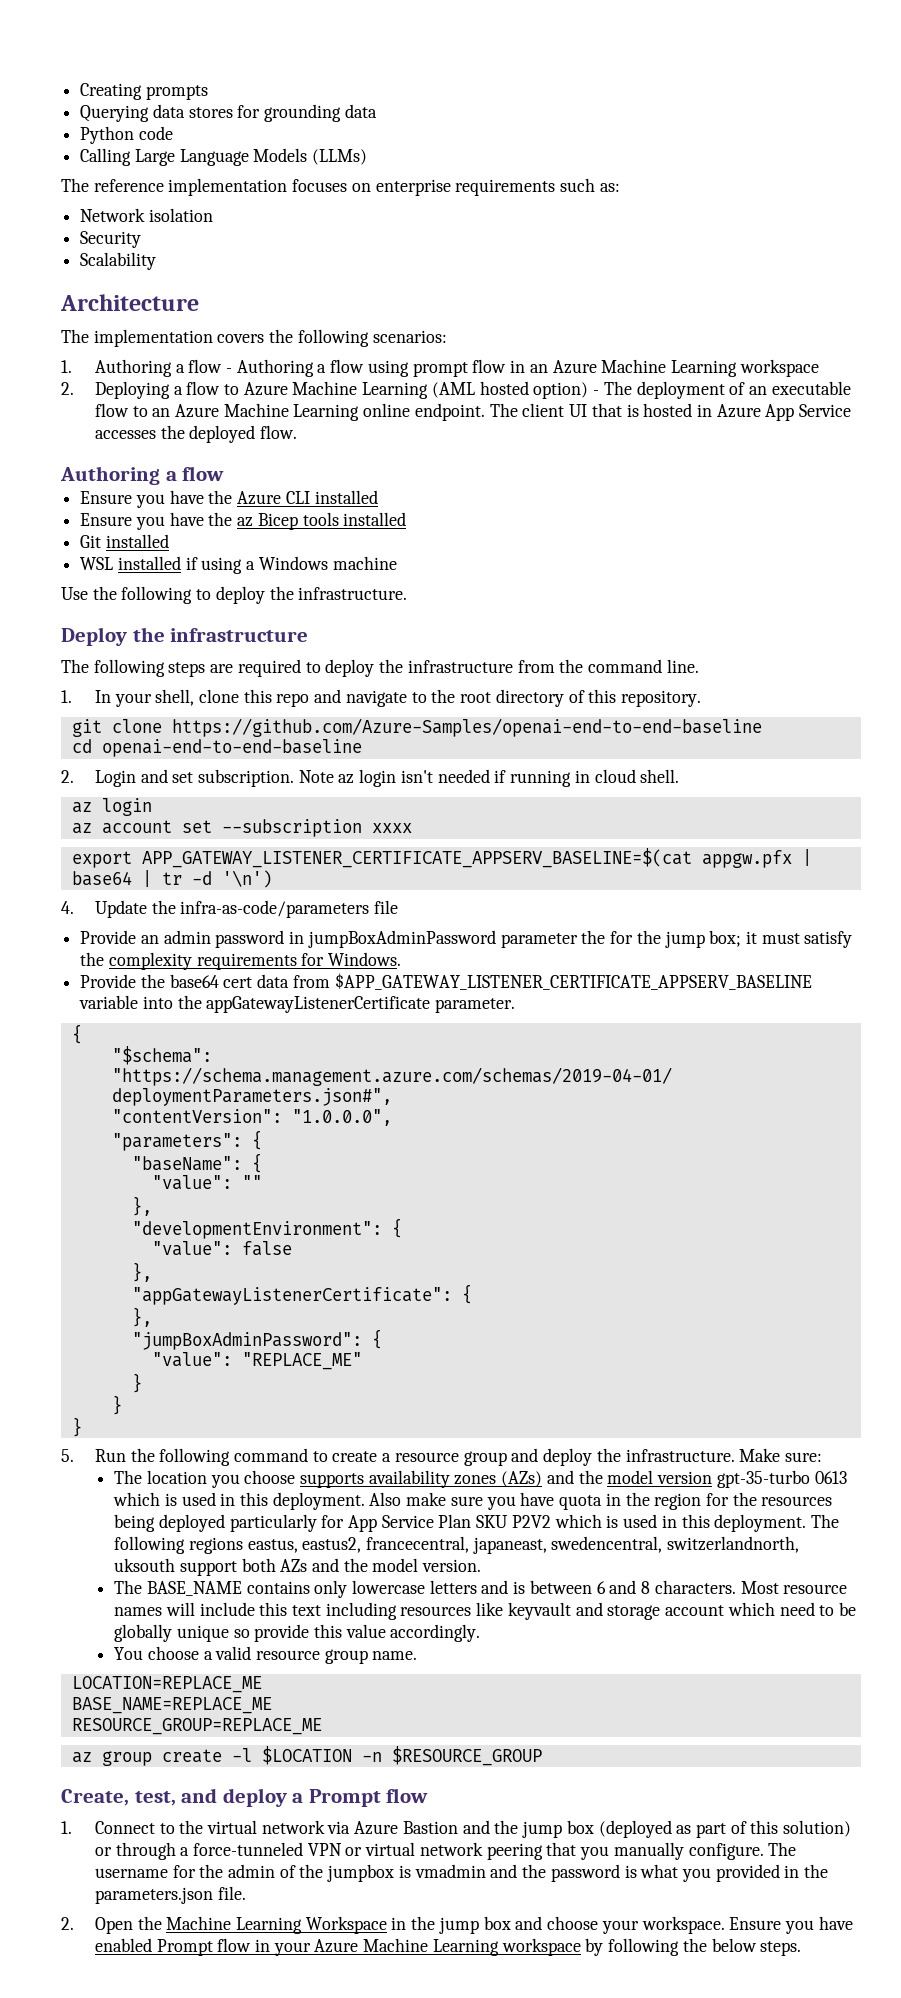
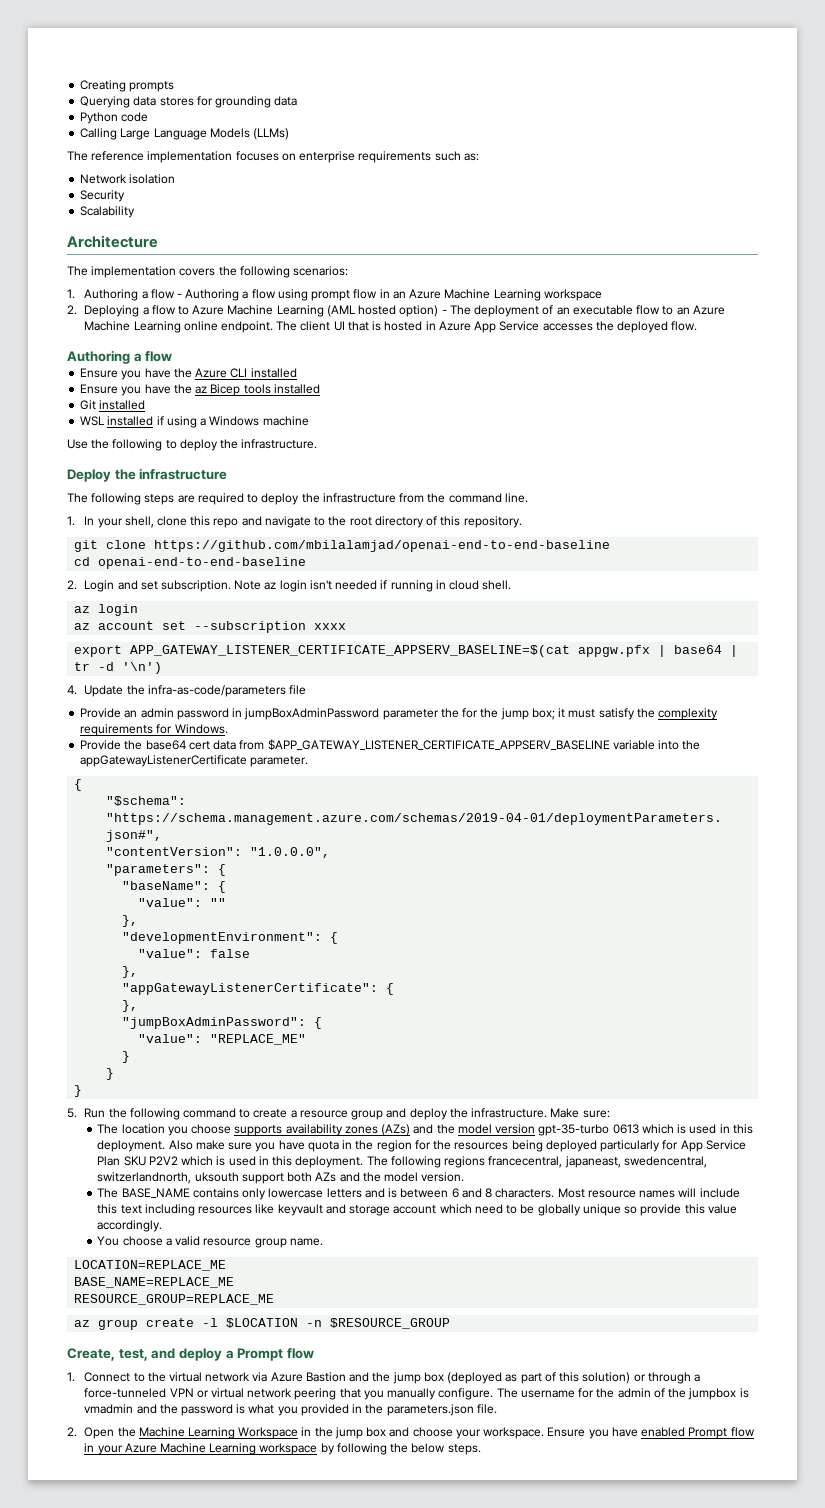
- git clone https://github.com/Azure-Samples/openai-end-to-end-baseline
+ git clone https://github.com/mbilalamjad/openai-end-to-end-baseline
- The following regions eastus, eastus2, francecentral, japaneast, swedencentral, switzerlandnorth, uksouth support both AZs and the model version.
+ The following regions francecentral, japaneast, swedencentral, switzerlandnorth, uksouth support both AZs and the model version.

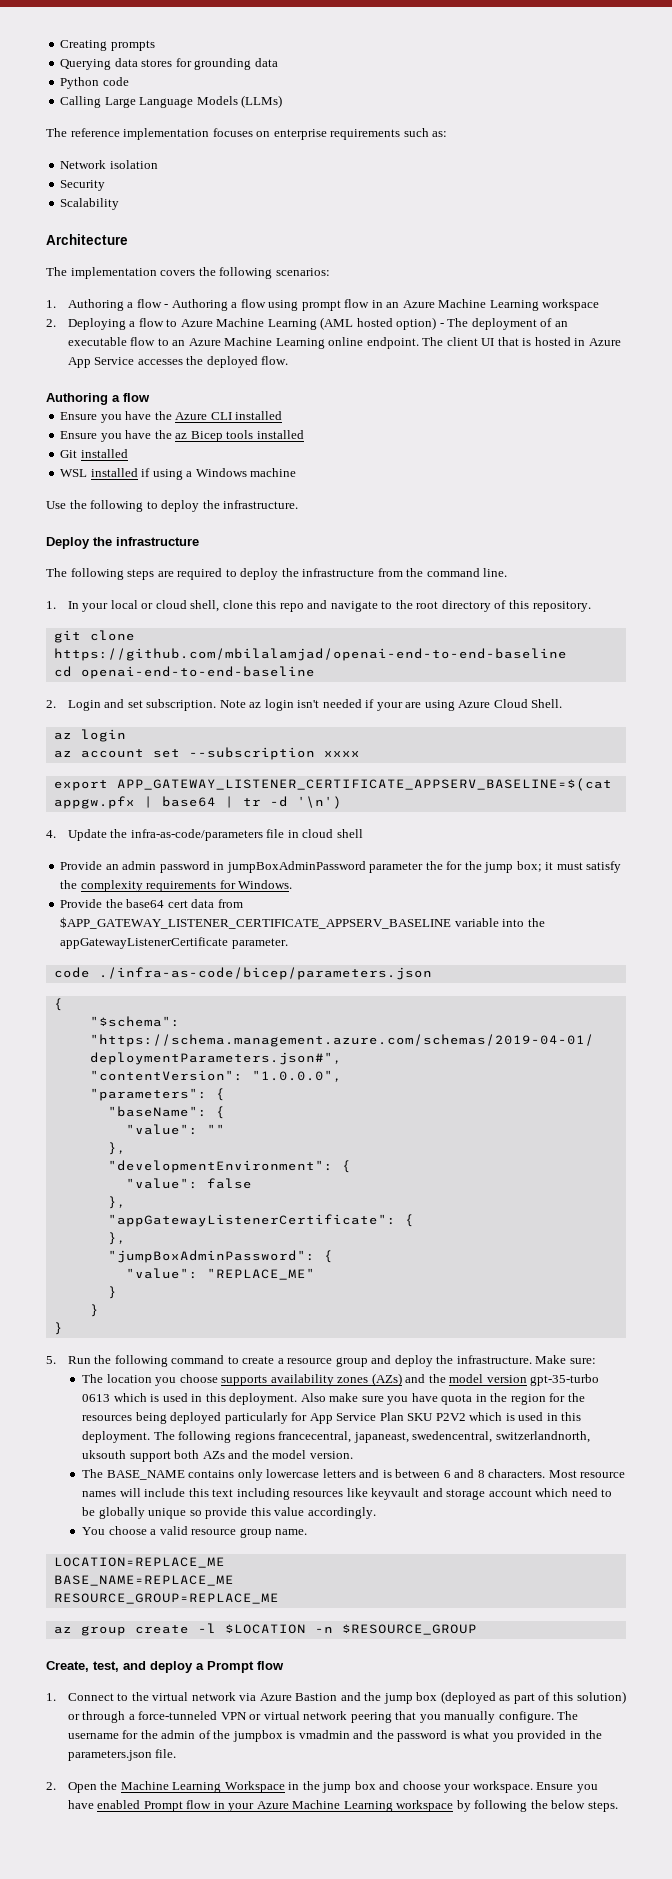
- 1. In your shell, clone this repo and navigate to the root directory of this repository.
+ 1. In your local or cloud shell, clone this repo and navigate to the root directory of this repository.
- Note az login isn't needed if running in cloud shell.
+ Note az login isn't needed if your are using Azure Cloud Shell.
- 4. Update the infra-as-code/parameters file
+ 4. Update the infra-as-code/parameters file in cloud shell
+ code ./infra-as-code/bicep/parameters.json

